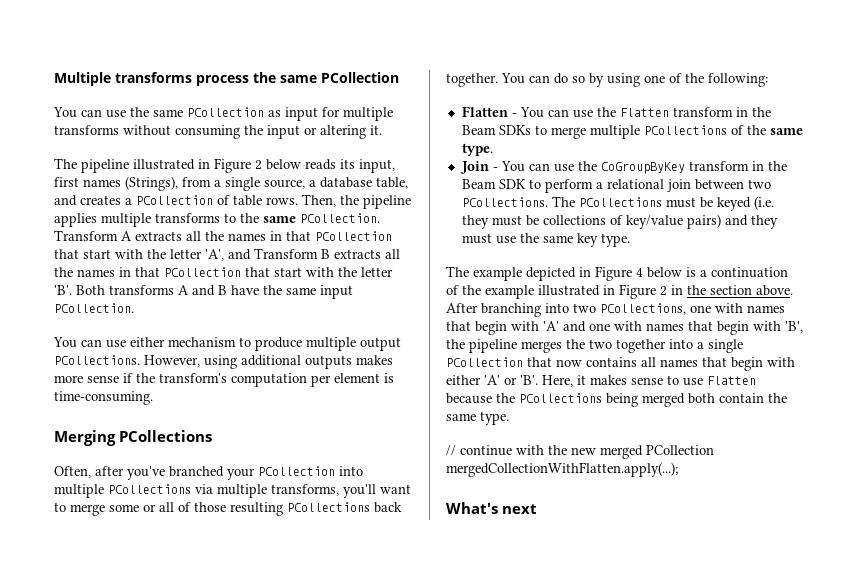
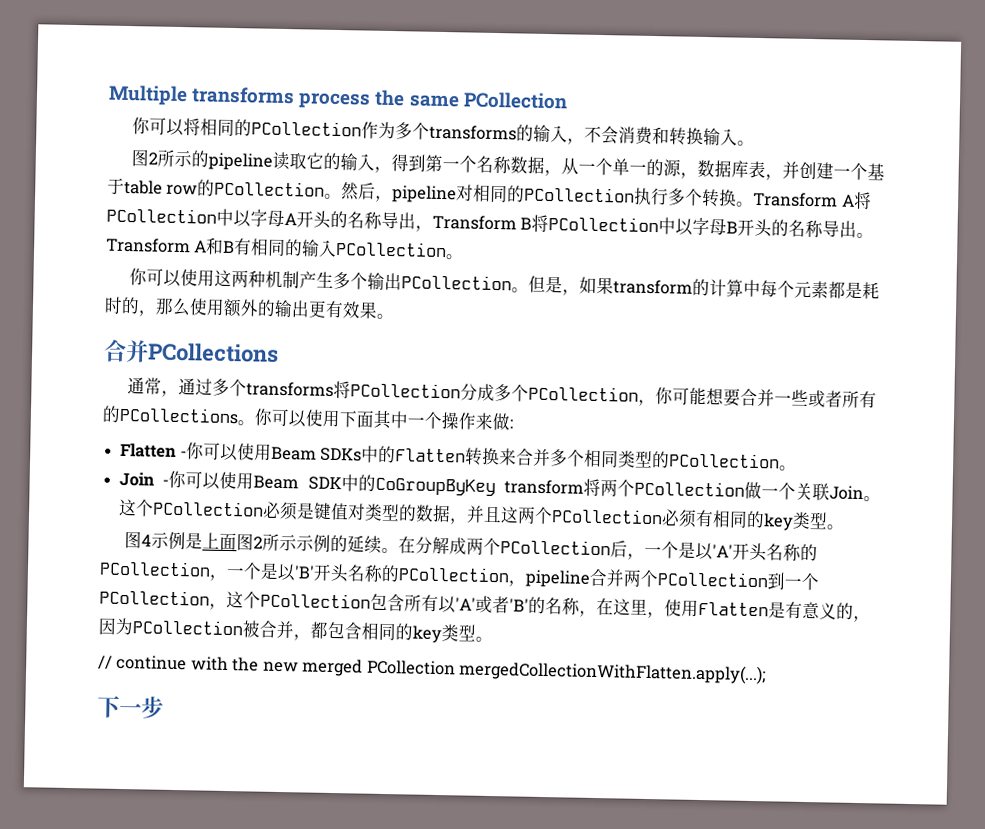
- You can use the same PCollection as input for multiple transforms without consuming the input or altering it.
- The pipeline illustrated in Figure 2 below reads its input, first names (Strings), from a single source, a database table, and creates a PCollection of table rows. Then, the pipeline applies multiple transforms to the same PCollection. Transform A extracts all the names in that PCollection that start with the letter 'A', and Transform B extracts all the names in that PCollection that start with the letter 'B'. Both transforms A and B have the same input PCollection.
- You can use either mechanism to produce multiple output PCollections. However, using additional outputs makes more sense if the transform's computation per element is time-consuming.
- Merging PCollections
- Often, after you've branched your PCollection into multiple PCollections via multiple transforms, you'll want to merge some or all of those resulting PCollections back together. You can do so by using one of the following:
- Flatten - You can use the Flatten transform in the Beam SDKs to merge multiple PCollections of the same type.
- Join - You can use the CoGroupByKey transform in the Beam SDK to perform a relational join between two PCollections. The PCollections must be keyed (i.e. they must be collections of key/value pairs) and they must use the same key type.
- The example depicted in Figure 4 below is a continuation of the example illustrated in Figure 2 in the section above. After branching into two PCollections, one with names that begin with 'A' and one with names that begin with 'B', the pipeline merges the two together into a single PCollection that now contains all names that begin with either 'A' or 'B'. Here, it makes sense to use Flatten because the PCollections being merged both contain the same type.
+ 你可以将相同的PCollection作为多个transforms的输入，不会消费和转换输入。
+ 图2所示的pipeline读取它的输入，得到第一个名称数据，从一个单一的源，数据库表，并创建一个基于table row的PCollection。然后，pipeline对相同的PCollection执行多个转换。Transform A将PCollection中以字母A开头的名称导出，Transform B将PCollection中以字母B开头的名称导出。Transform A和B有相同的输入PCollection。
+ 你可以使用这两种机制产生多个输出PCollection。但是，如果transform的计算中每个元素都是耗时的，那么使用额外的输出更有效果。
+ 合并PCollections
+ 通常，通过多个transforms将PCollection分成多个PCollection，你可能想要合并一些或者所有的PCollections。你可以使用下面其中一个操作来做:
+ Flatten -你可以使用Beam SDKs中的Flatten转换来合并多个相同类型的PCollection。
+ Join -你可以使用Beam SDK中的CoGroupByKey transform将两个PCollection做一个关联Join。这个PCollection必须是键值对类型的数据，并且这两个PCollection必须有相同的key类型。
+ 图4示例是上面图2所示示例的延续。在分解成两个PCollection后，一个是以'A'开头名称的PCollection，一个是以'B'开头名称的PCollection，pipeline合并两个PCollection到一个PCollection，这个PCollection包含所有以'A'或者'B'的名称，在这里，使用Flatten是有意义的，因为PCollection被合并，都包含相同的key类型。
- What's next
+ 下一步

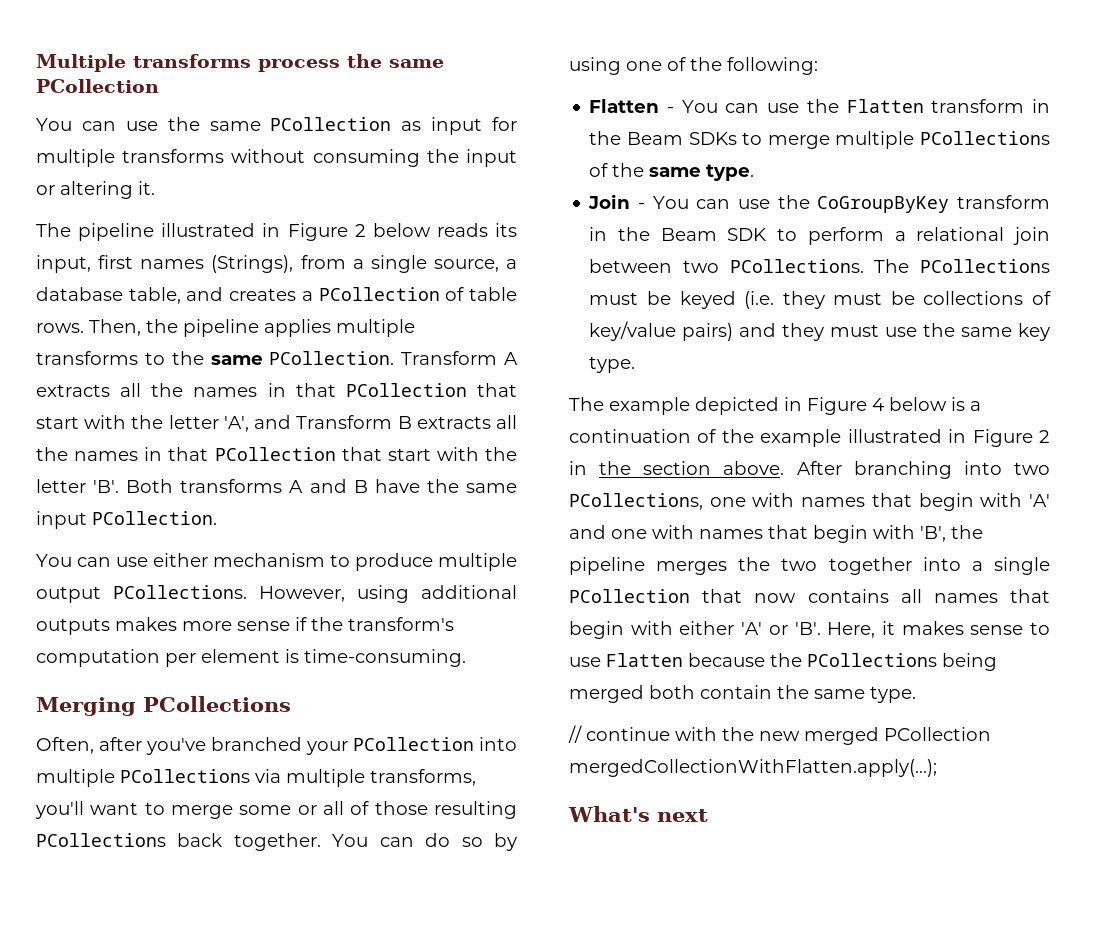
- 你可以将相同的PCollection作为多个transforms的输入，不会消费和转换输入。
- 图2所示的pipeline读取它的输入，得到第一个名称数据，从一个单一的源，数据库表，并创建一个基于table row的PCollection。然后，pipeline对相同的PCollection执行多个转换。Transform A将PCollection中以字母A开头的名称导出，Transform B将PCollection中以字母B开头的名称导出。Transform A和B有相同的输入PCollection。
- 你可以使用这两种机制产生多个输出PCollection。但是，如果transform的计算中每个元素都是耗时的，那么使用额外的输出更有效果。
- 合并PCollections
- 通常，通过多个transforms将PCollection分成多个PCollection，你可能想要合并一些或者所有的PCollections。你可以使用下面其中一个操作来做:
- Flatten -你可以使用Beam SDKs中的Flatten转换来合并多个相同类型的PCollection。
- Join -你可以使用Beam SDK中的CoGroupByKey transform将两个PCollection做一个关联Join。这个PCollection必须是键值对类型的数据，并且这两个PCollection必须有相同的key类型。
- 图4示例是上面图2所示示例的延续。在分解成两个PCollection后，一个是以'A'开头名称的PCollection，一个是以'B'开头名称的PCollection，pipeline合并两个PCollection到一个PCollection，这个PCollection包含所有以'A'或者'B'的名称，在这里，使用Flatten是有意义的，因为PCollection被合并，都包含相同的key类型。
+ You can use the same PCollection as input for multiple transforms without consuming the input or altering it.
+ The pipeline illustrated in Figure 2 below reads its input, first names (Strings), from a single source, a database table, and creates a PCollection of table rows. Then, the pipeline applies multiple transforms to the same PCollection. Transform A extracts all the names in that PCollection that start with the letter 'A', and Transform B extracts all the names in that PCollection that start with the letter 'B'. Both transforms A and B have the same input PCollection.
+ You can use either mechanism to produce multiple output PCollections. However, using additional outputs makes more sense if the transform's computation per element is time-consuming.
+ Merging PCollections
+ Often, after you've branched your PCollection into multiple PCollections via multiple transforms, you'll want to merge some or all of those resulting PCollections back together. You can do so by using one of the following:
+ Flatten - You can use the Flatten transform in the Beam SDKs to merge multiple PCollections of the same type.
+ Join - You can use the CoGroupByKey transform in the Beam SDK to perform a relational join between two PCollections. The PCollections must be keyed (i.e. they must be collections of key/value pairs) and they must use the same key type.
+ The example depicted in Figure 4 below is a continuation of the example illustrated in Figure 2 in the section above. After branching into two PCollections, one with names that begin with 'A' and one with names that begin with 'B', the pipeline merges the two together into a single PCollection that now contains all names that begin with either 'A' or 'B'. Here, it makes sense to use Flatten because the PCollections being merged both contain the same type.
- 下一步
+ What's next

